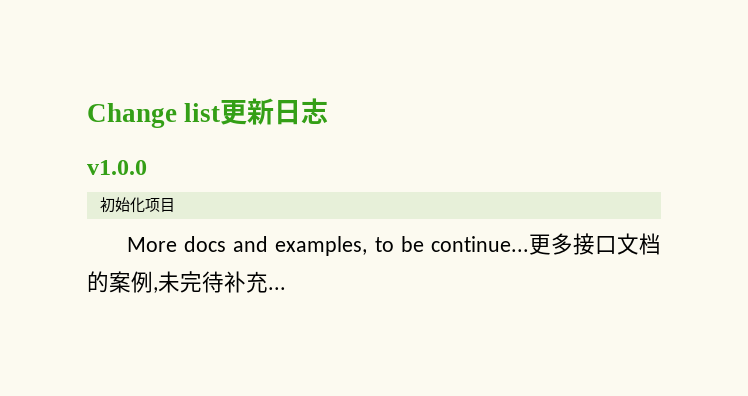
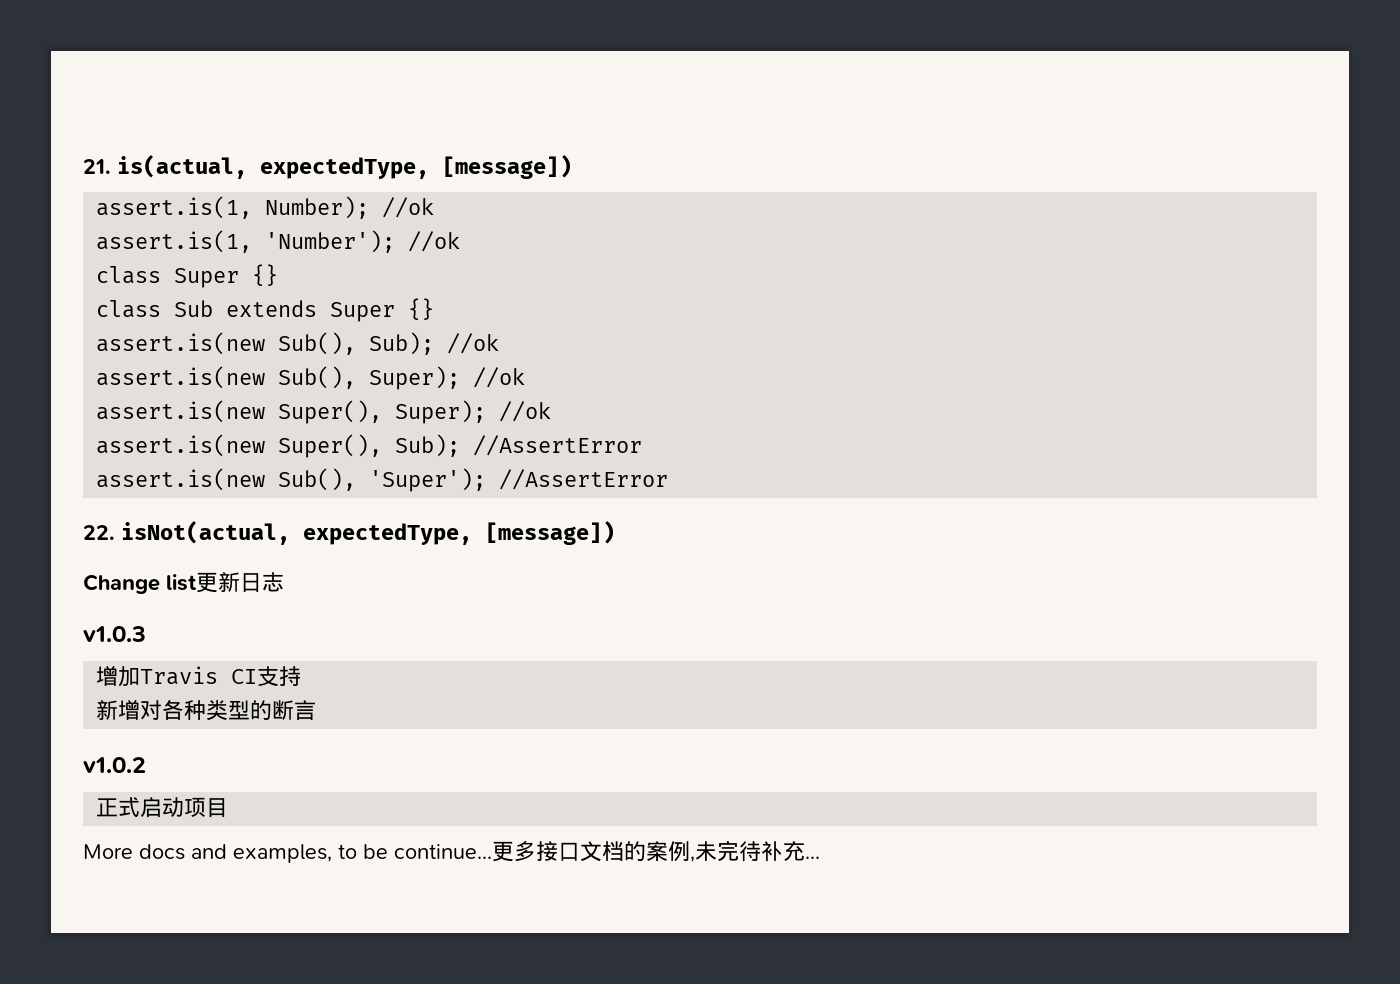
+ 21. is(actual, expectedType, [message])
+ assert.is(1, Number); //ok
+ assert.is(1, 'Number'); //ok
+ class Super {}
+ class Sub extends Super {}
+ assert.is(new Sub(), Sub); //ok
+ assert.is(new Sub(), Super); //ok
+ assert.is(new Super(), Super); //ok
+ assert.is(new Super(), Sub); //AssertError
+ assert.is(new Sub(), 'Super'); //AssertError
+ 22. isNot(actual, expectedType, [message])
  Change list更新日志
- v1.0.0
- 初始化项目
+ v1.0.3
+ 增加Travis CI支持
+ 新增对各种类型的断言
+ v1.0.2
+ 正式启动项目

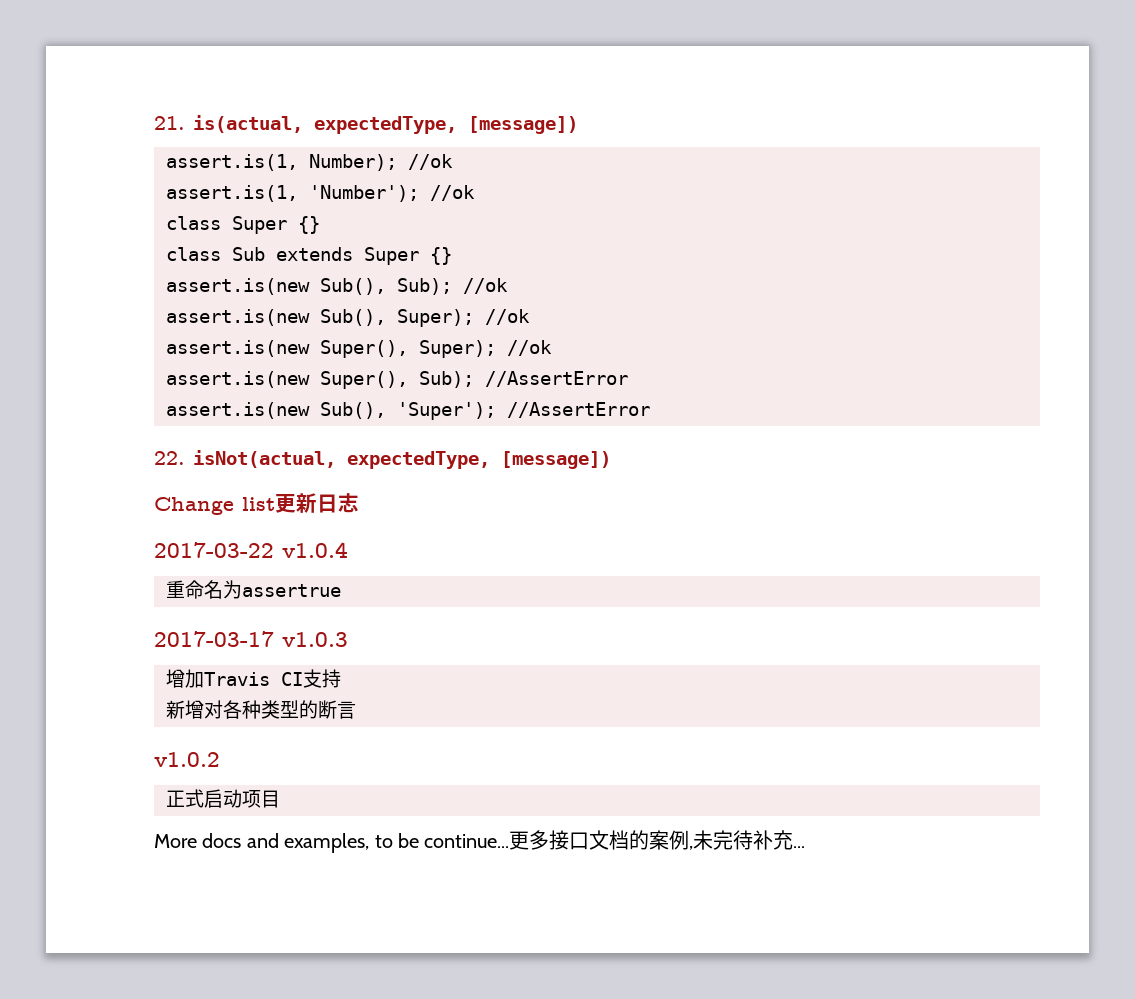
- v1.0.3
+ 2017-03-22 v1.0.4
+ 重命名为assertrue
+ 2017-03-17 v1.0.3

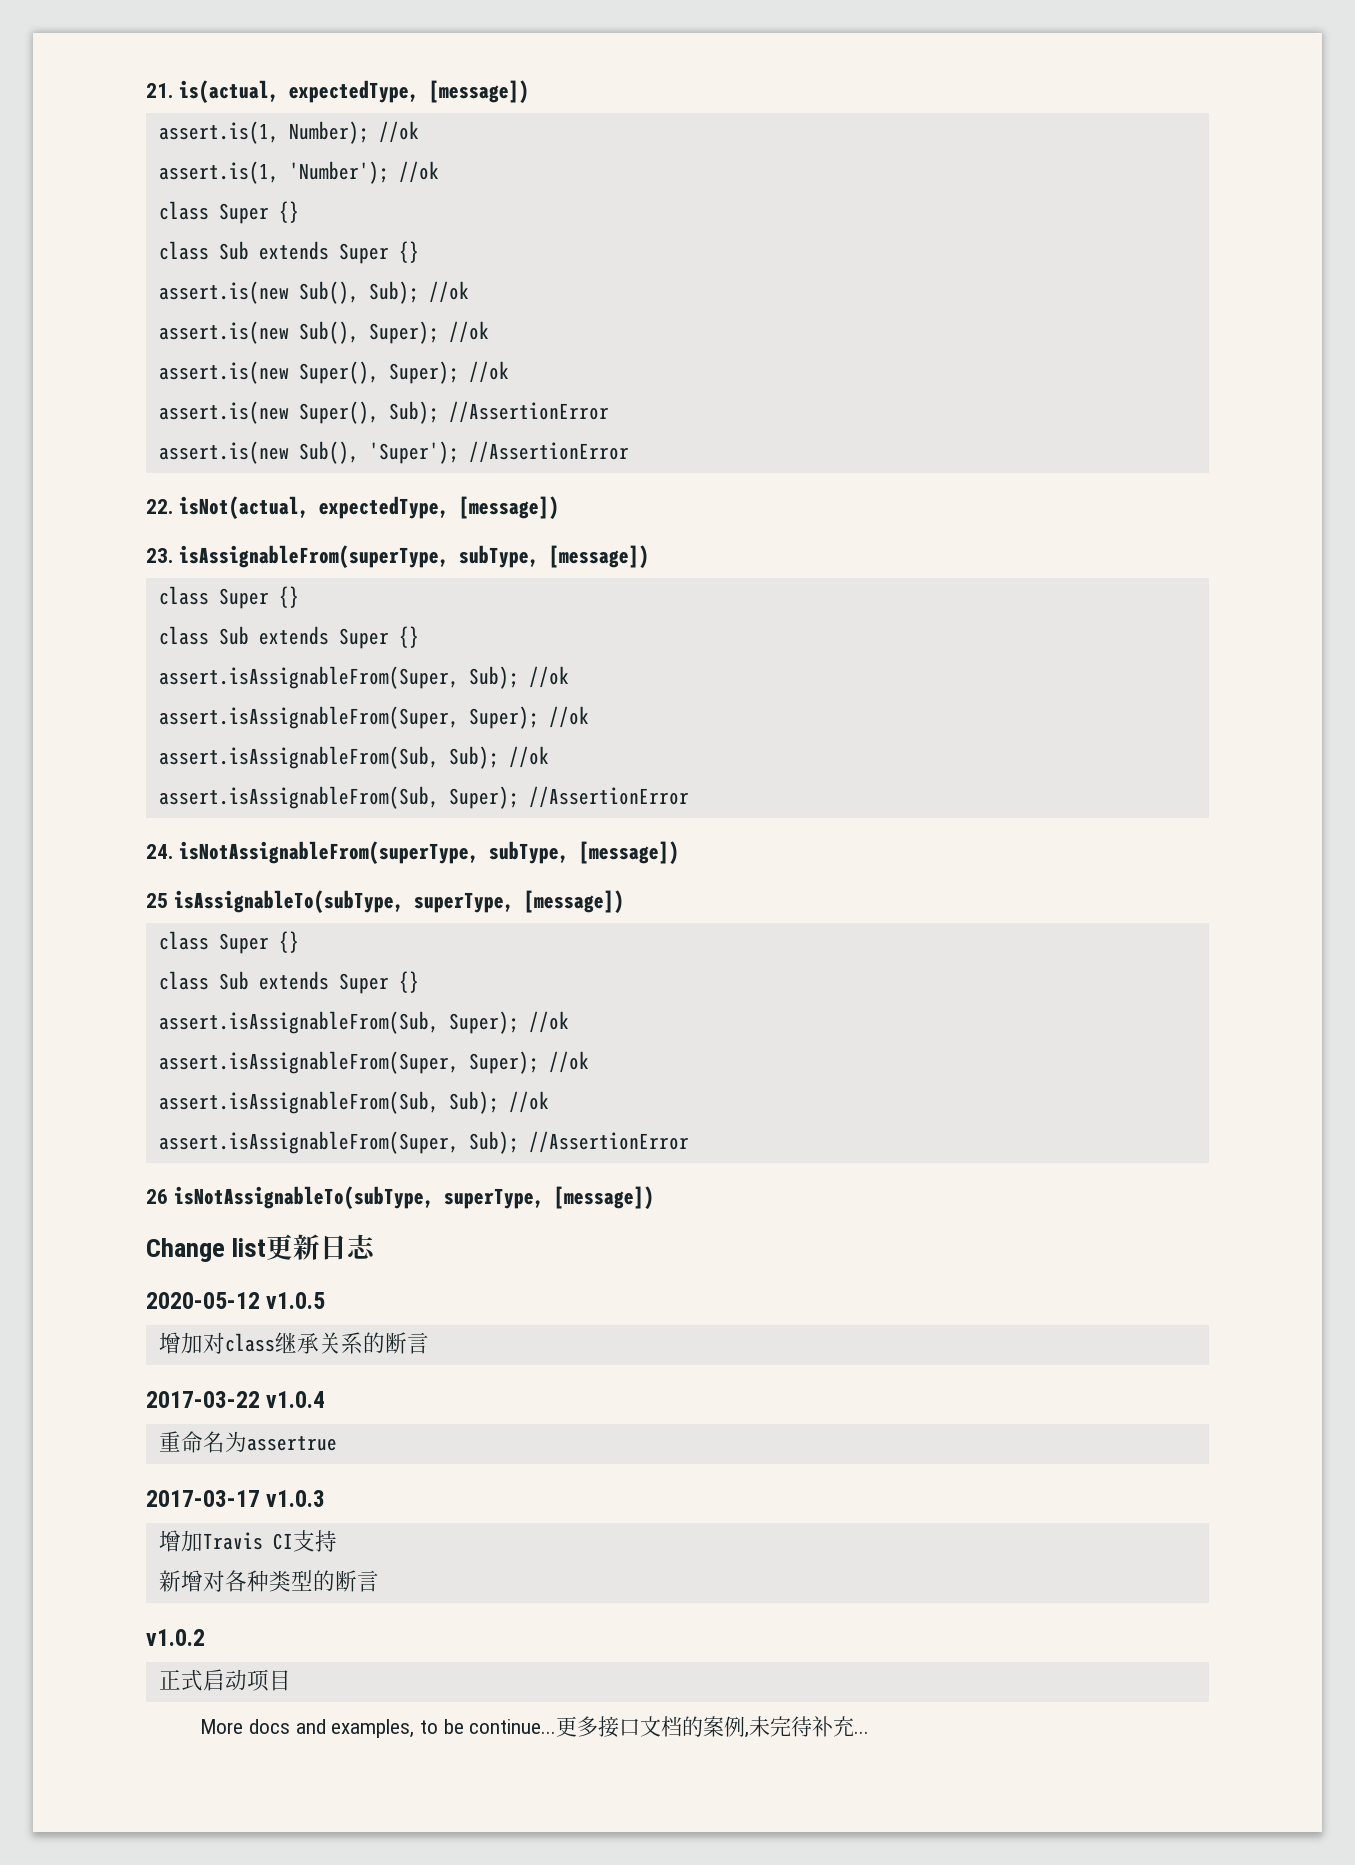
- assert.is(new Super(), Sub); //AssertError
+ assert.is(new Super(), Sub); //AssertionError
- assert.is(new Sub(), 'Super'); //AssertError
+ assert.is(new Sub(), 'Super'); //AssertionError
+ 23. isAssignableFrom(superType, subType, [message])
+ class Super {}
+ class Sub extends Super {}
+ assert.isAssignableFrom(Super, Sub); //ok
+ assert.isAssignableFrom(Super, Super); //ok
+ assert.isAssignableFrom(Sub, Sub); //ok
+ assert.isAssignableFrom(Sub, Super); //AssertionError
+ 24. isNotAssignableFrom(superType, subType, [message])
+ 25 isAssignableTo(subType, superType, [message])
+ class Super {}
+ class Sub extends Super {}
+ assert.isAssignableFrom(Sub, Super); //ok
+ assert.isAssignableFrom(Super, Super); //ok
+ assert.isAssignableFrom(Sub, Sub); //ok
+ assert.isAssignableFrom(Super, Sub); //AssertionError
+ 26 isNotAssignableTo(subType, superType, [message])
  Change list更新日志
+ 2020-05-12 v1.0.5
+ 增加对class继承关系的断言

